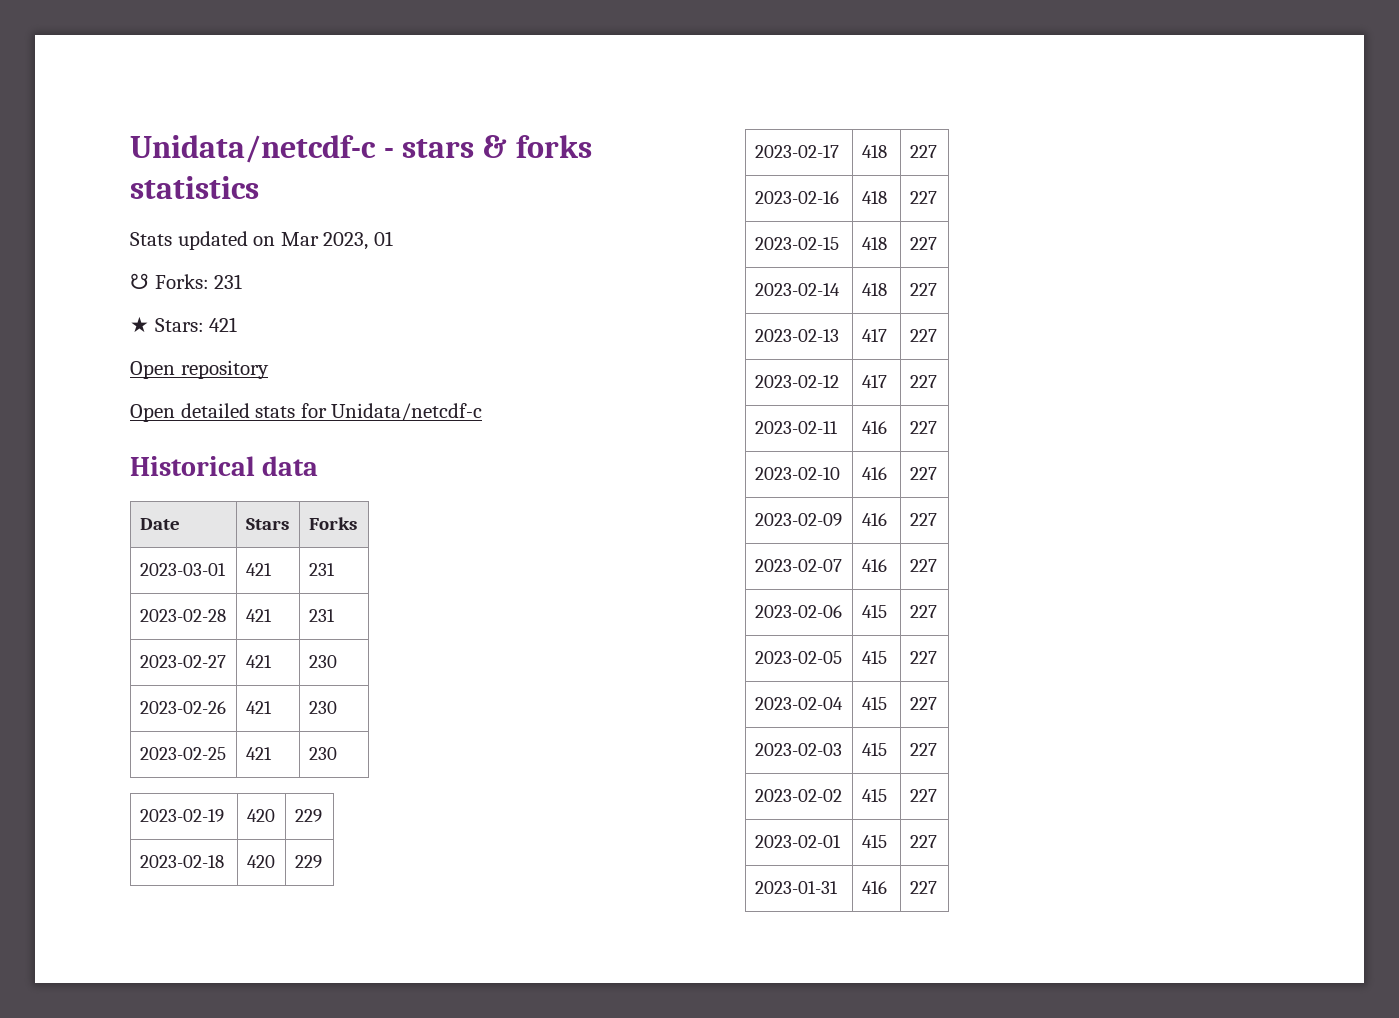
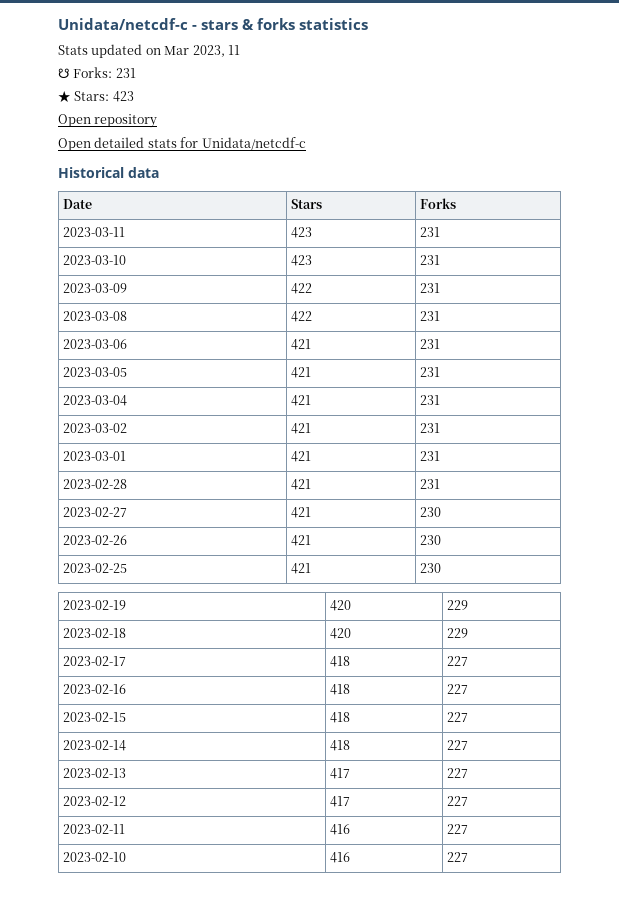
- Stats updated on Mar 2023, 01
+ Stats updated on Mar 2023, 11
- ★ Stars: 421
+ ★ Stars: 423
+ 2023-03-11 | 423 | 231
+ 2023-03-10 | 423 | 231
+ 2023-03-09 | 422 | 231
+ 2023-03-08 | 422 | 231
+ 2023-03-06 | 421 | 231
+ 2023-03-05 | 421 | 231
+ 2023-03-04 | 421 | 231
+ 2023-03-02 | 421 | 231
- 2023-02-09 | 416 | 227
- 2023-02-07 | 416 | 227
- 2023-02-06 | 415 | 227
- 2023-02-05 | 415 | 227
- 2023-02-04 | 415 | 227
- 2023-02-03 | 415 | 227
- 2023-02-02 | 415 | 227
- 2023-02-01 | 415 | 227
- 2023-01-31 | 416 | 227

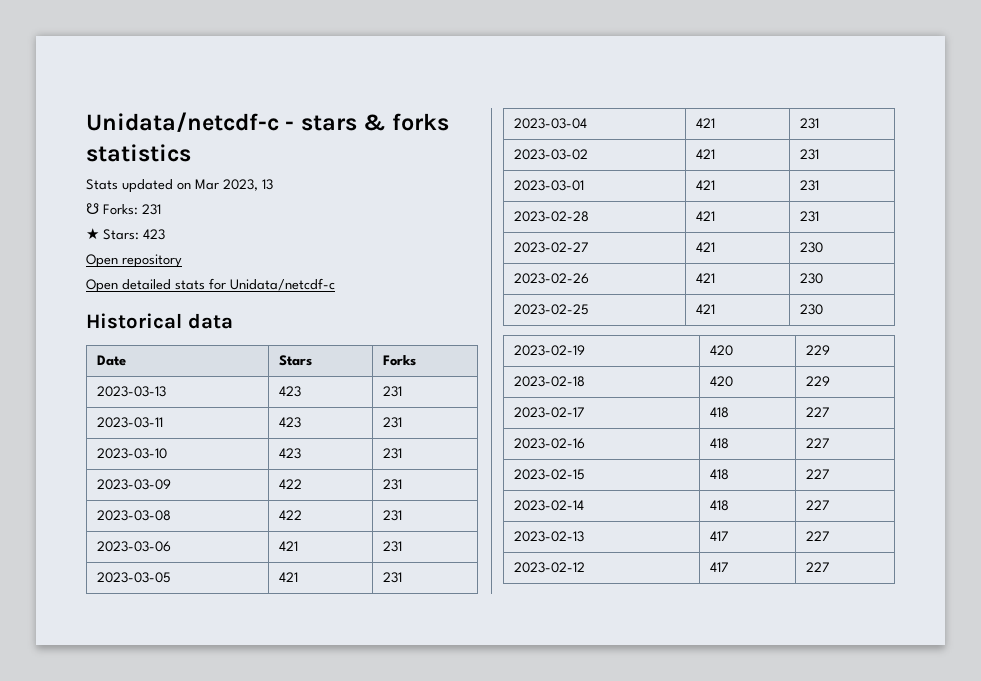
- Stats updated on Mar 2023, 11
+ Stats updated on Mar 2023, 13
+ 2023-03-13 | 423 | 231
- 2023-02-11 | 416 | 227
- 2023-02-10 | 416 | 227

